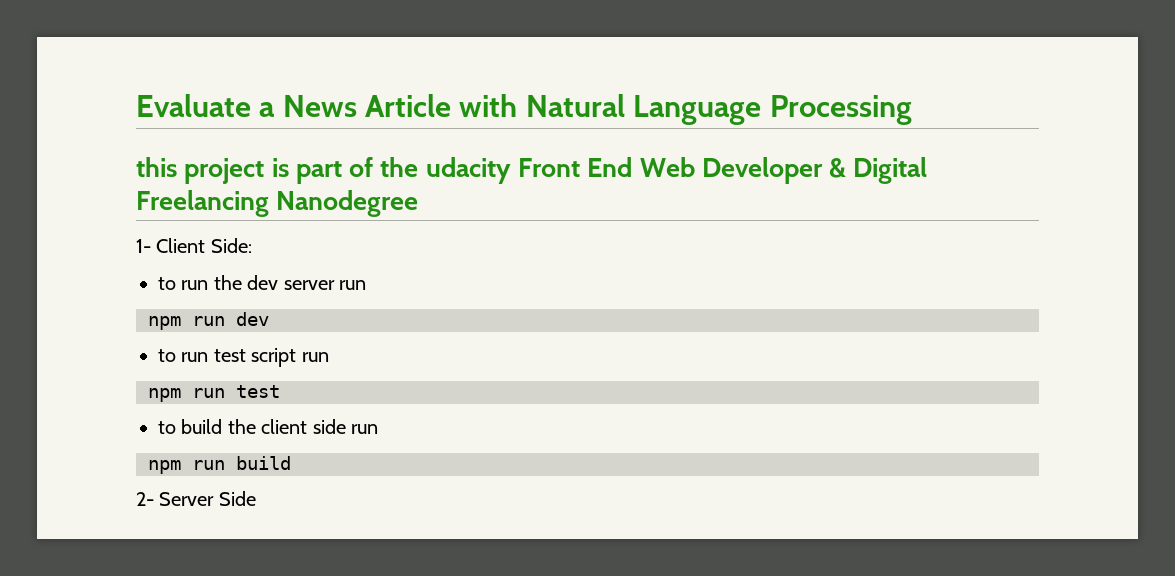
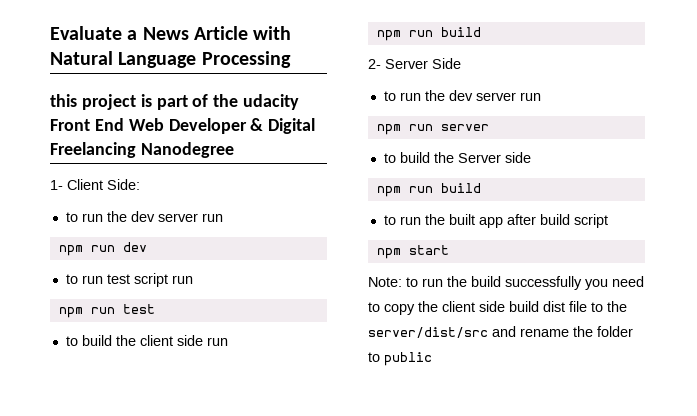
  2- Server Side
+ to run the dev server run
+ npm run server
+ to build the Server side
+ npm run build
+ to run the built app after build script
+ npm start
+ Note: to run the build successfully you need to copy the client side build dist file to the server/dist/src and rename the folder to public

